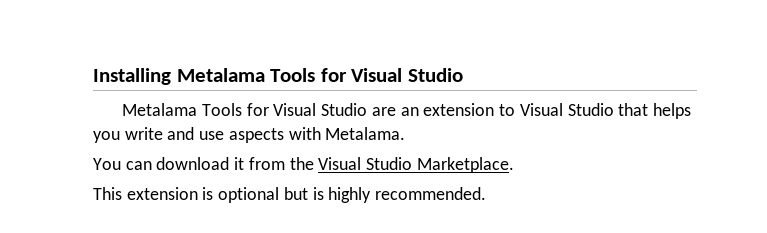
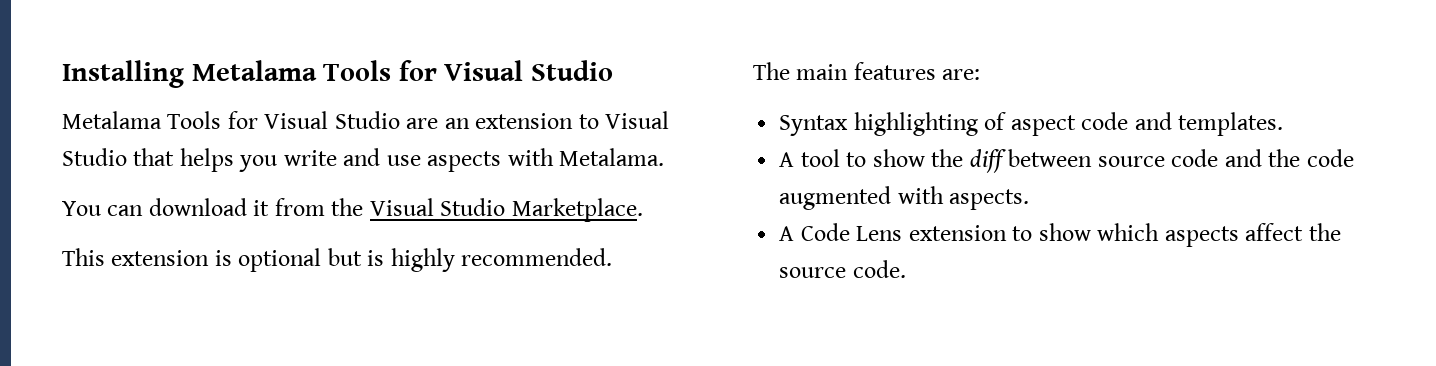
+ The main features are:
+ Syntax highlighting of aspect code and templates.
+ A tool to show the diff between source code and the code augmented with aspects.
+ A Code Lens extension to show which aspects affect the source code.

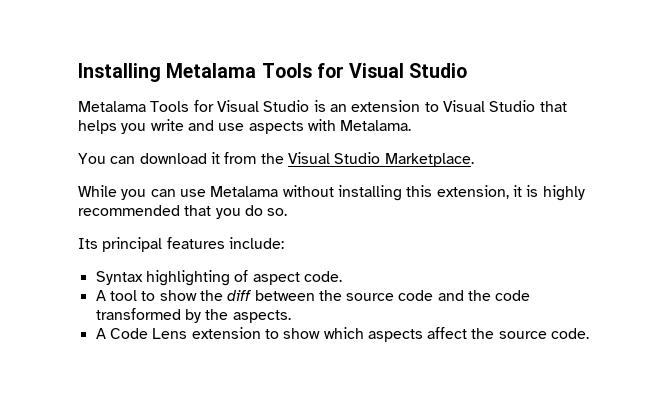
- Metalama Tools for Visual Studio are an extension to Visual Studio that helps you write and use aspects with Metalama.
+ Metalama Tools for Visual Studio is an extension to Visual Studio that helps you write and use aspects with Metalama.
- This extension is optional but is highly recommended.
- The main features are:
+ While you can use Metalama without installing this extension, it is highly recommended that you do so.
+ Its principal features include:
- Syntax highlighting of aspect code and templates.
+ Syntax highlighting of aspect code.
- A tool to show the diff between source code and the code augmented with aspects.
+ A tool to show the diff between the source code and the code transformed by the aspects.

